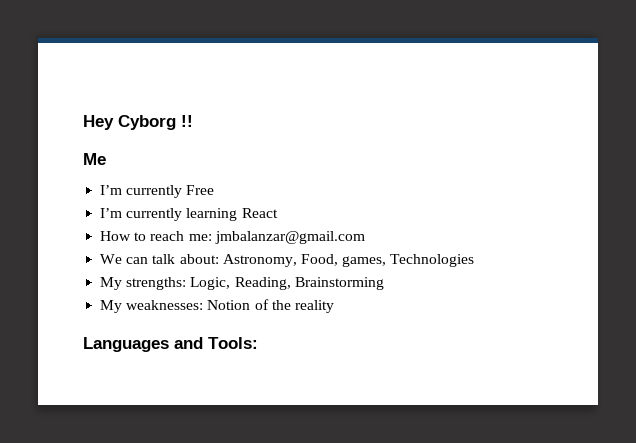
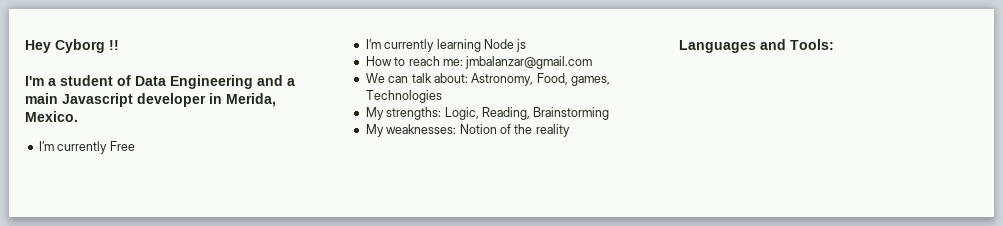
- Me
+ I'm a student of Data Engineering and a main Javascript developer in Merida, Mexico.
- I’m currently learning React
+ I’m currently learning Node js

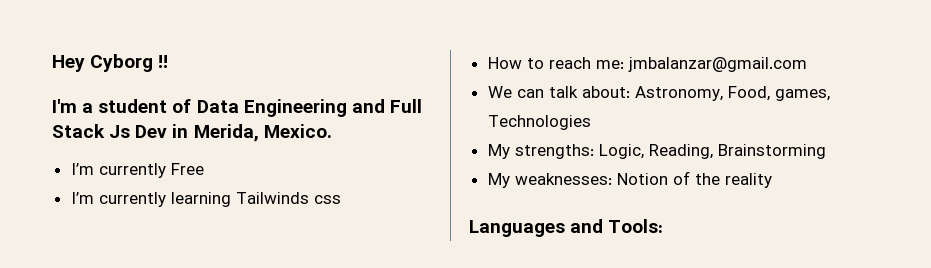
- I'm a student of Data Engineering and a main Javascript developer in Merida, Mexico.
+ I'm a student of Data Engineering and Full Stack Js Dev in Merida, Mexico.
- I’m currently learning Node js
+ I’m currently learning Tailwinds css

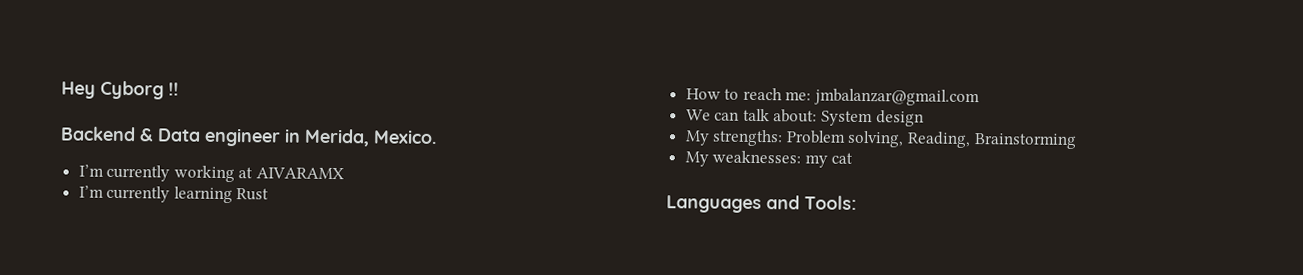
- I'm a student of Data Engineering and Full Stack Js Dev in Merida, Mexico.
+ Backend & Data engineer in Merida, Mexico.
- I’m currently Free
+ I’m currently working at AIVARAMX
- I’m currently learning Tailwinds css
+ I’m currently learning Rust
- We can talk about: Astronomy, Food, games, Technologies
+ We can talk about: System design
- My strengths: Logic, Reading, Brainstorming
+ My strengths: Problem solving, Reading, Brainstorming
- My weaknesses: Notion of the reality
+ My weaknesses: my cat

